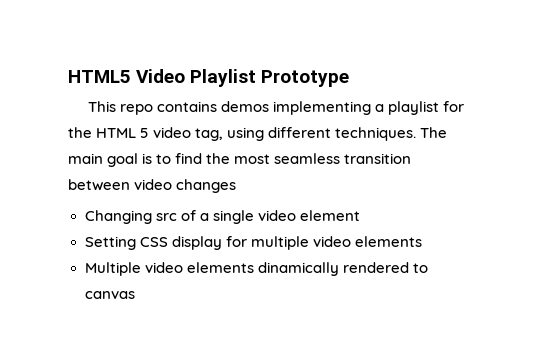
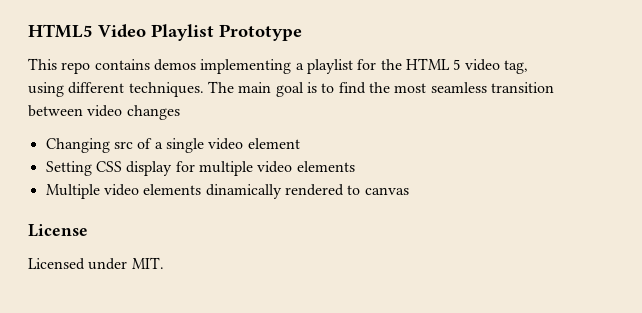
+ License
+ Licensed under MIT.

